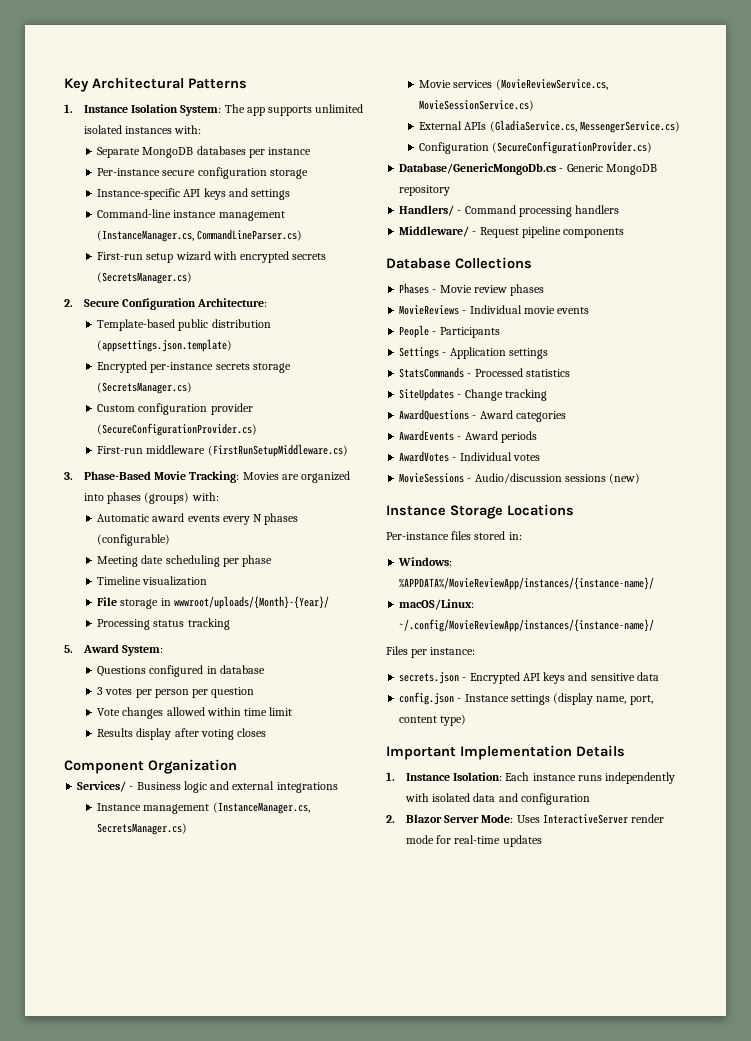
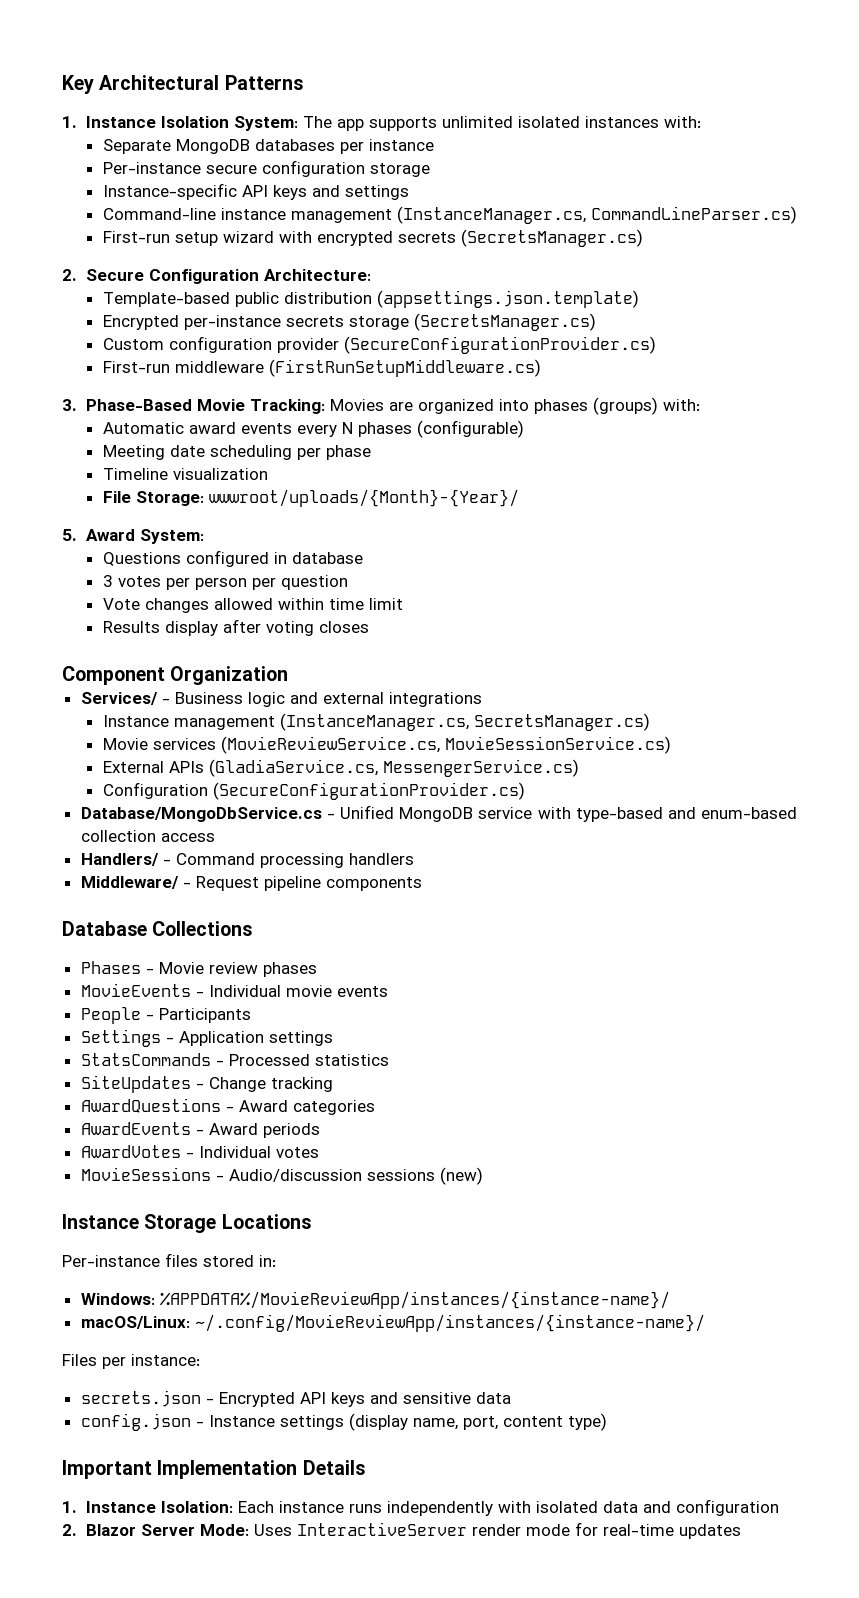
- File storage in wwwroot/uploads/{Month}-{Year}/
+ File Storage: wwwroot/uploads/{Month}-{Year}/
- Processing status tracking
- Database/GenericMongoDb.cs - Generic MongoDB repository
+ Database/MongoDbService.cs - Unified MongoDB service with type-based and enum-based collection access
- MovieReviews - Individual movie events
+ MovieEvents - Individual movie events

